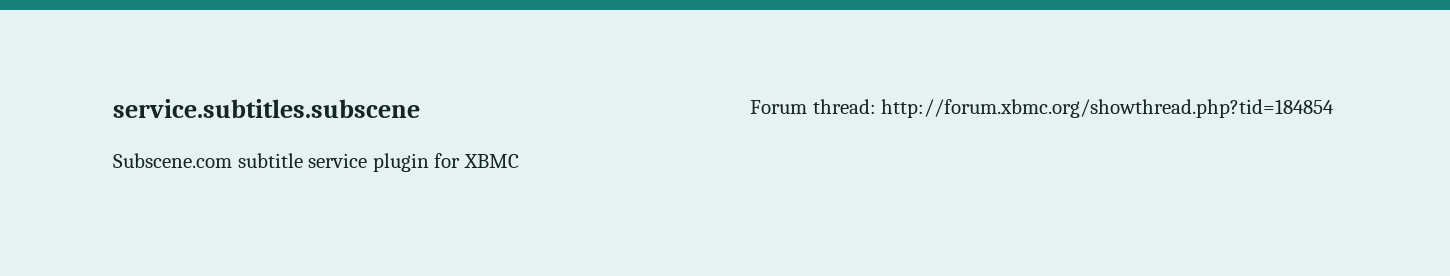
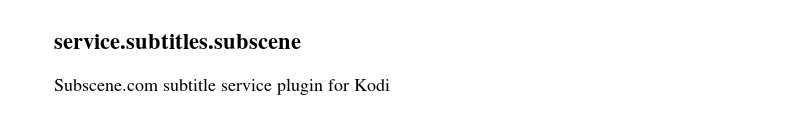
- Subscene.com subtitle service plugin for XBMC
- Forum thread: http://forum.xbmc.org/showthread.php?tid=184854
+ Subscene.com subtitle service plugin for Kodi

